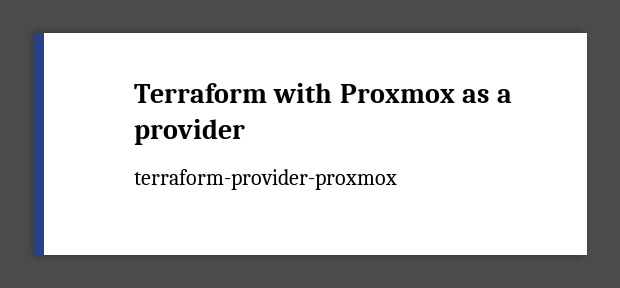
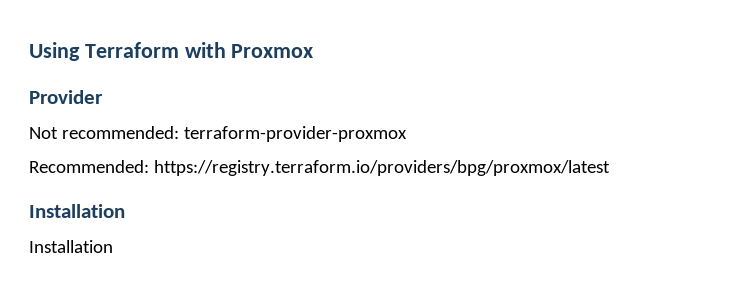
- Terraform with Proxmox as a provider
- terraform-provider-proxmox
+ Using Terraform with Proxmox
+ Provider
+ Not recommended: terraform-provider-proxmox
+ Recommended: https://registry.terraform.io/providers/bpg/proxmox/latest
+ Installation
+ Installation

